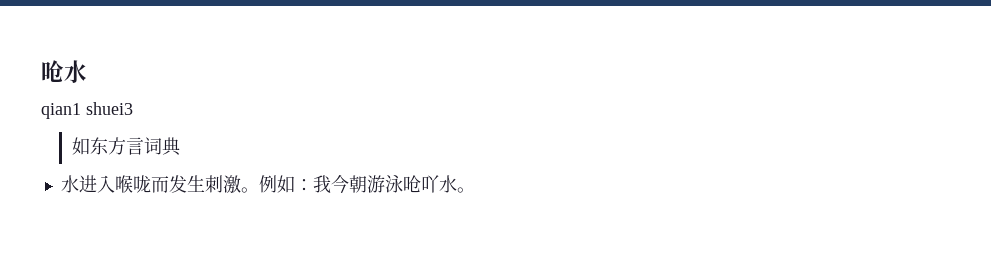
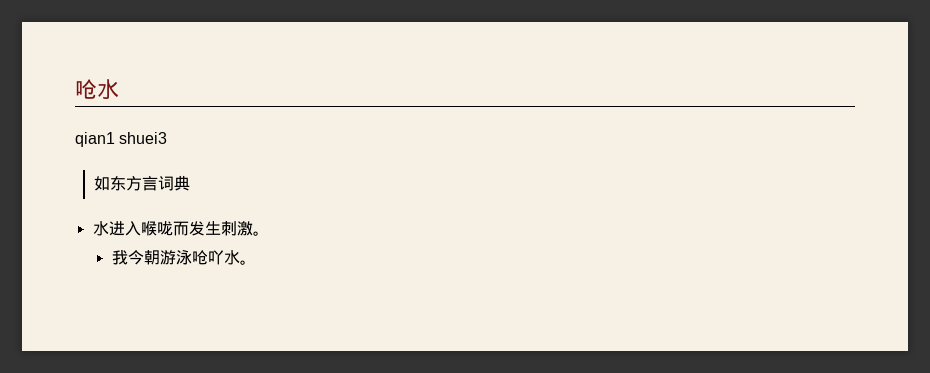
- 水进入喉咙而发生刺激。例如：我今朝游泳呛吖水。
+ 水进入喉咙而发生刺激。
+ 我今朝游泳呛吖水。

